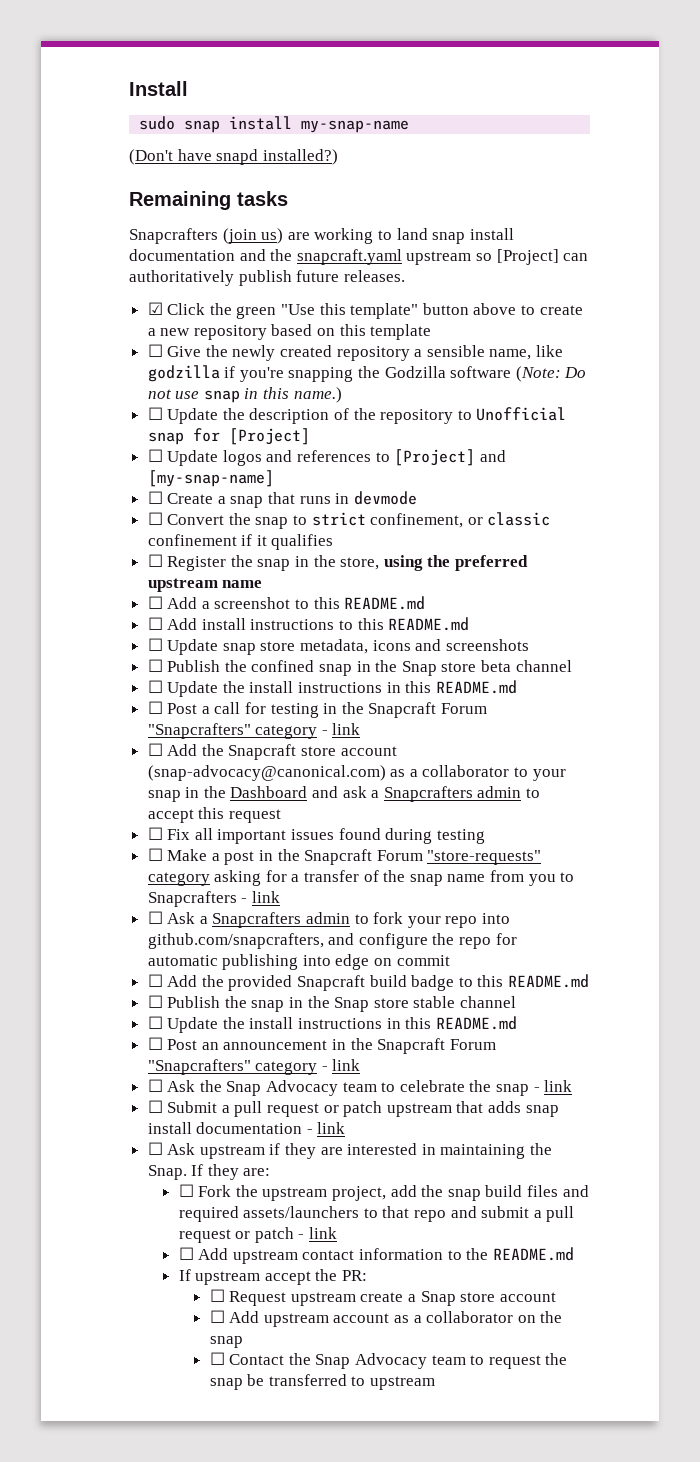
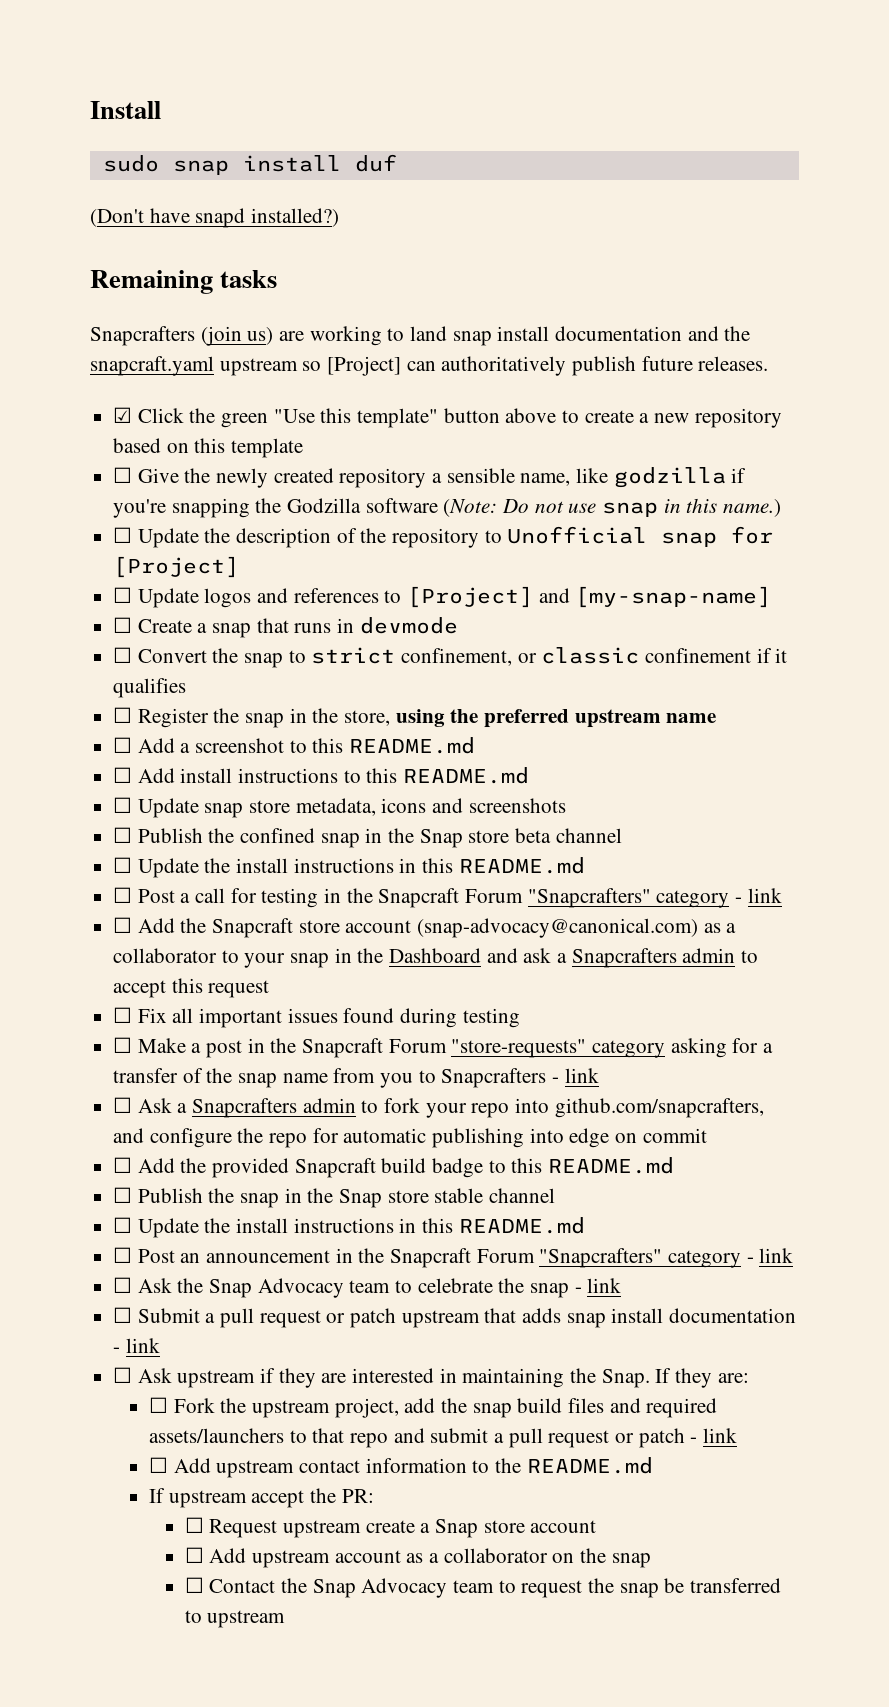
- sudo snap install my-snap-name
+ sudo snap install duf

